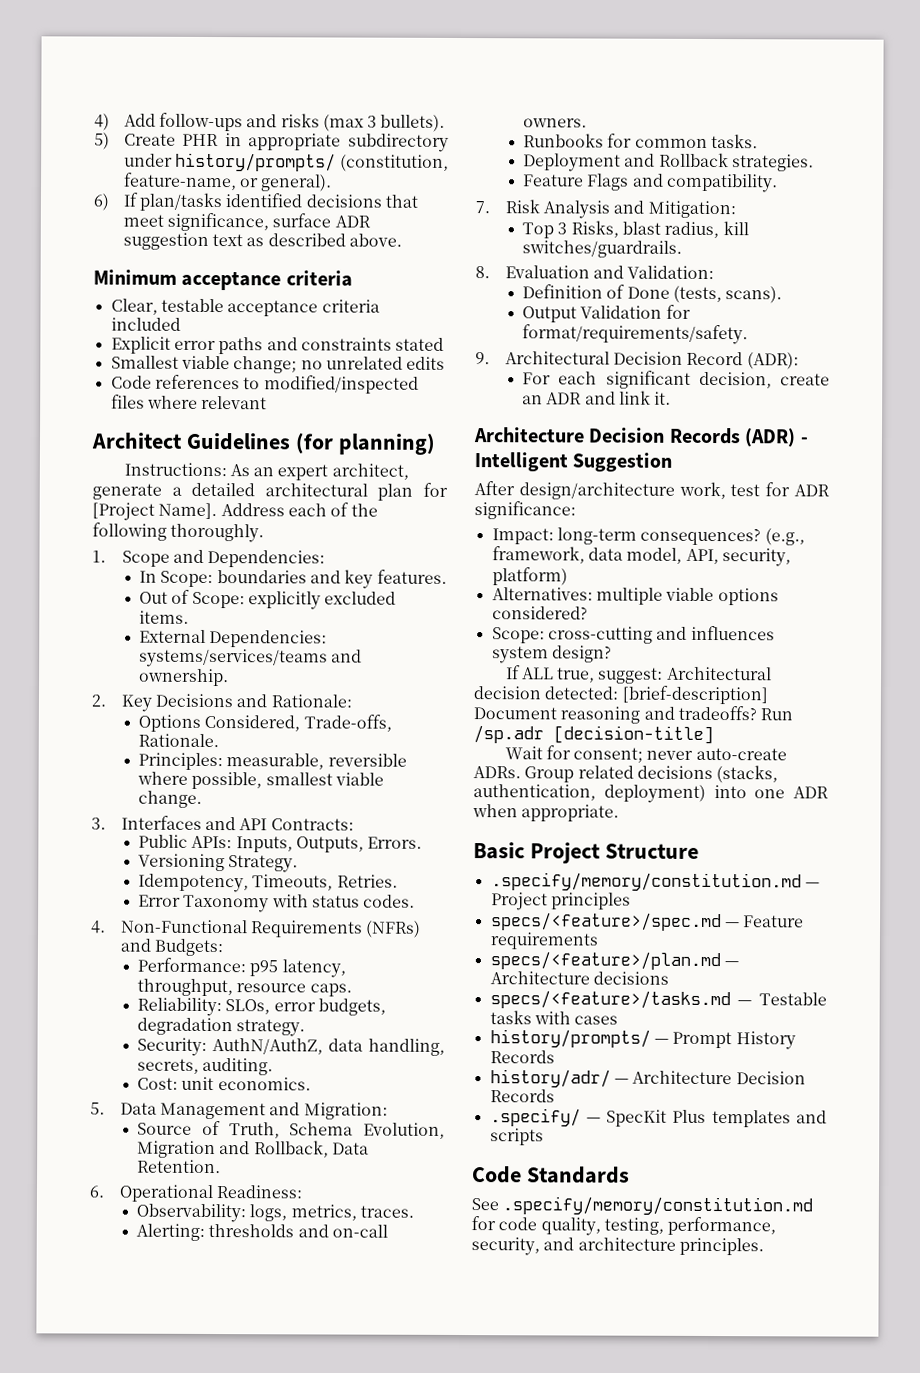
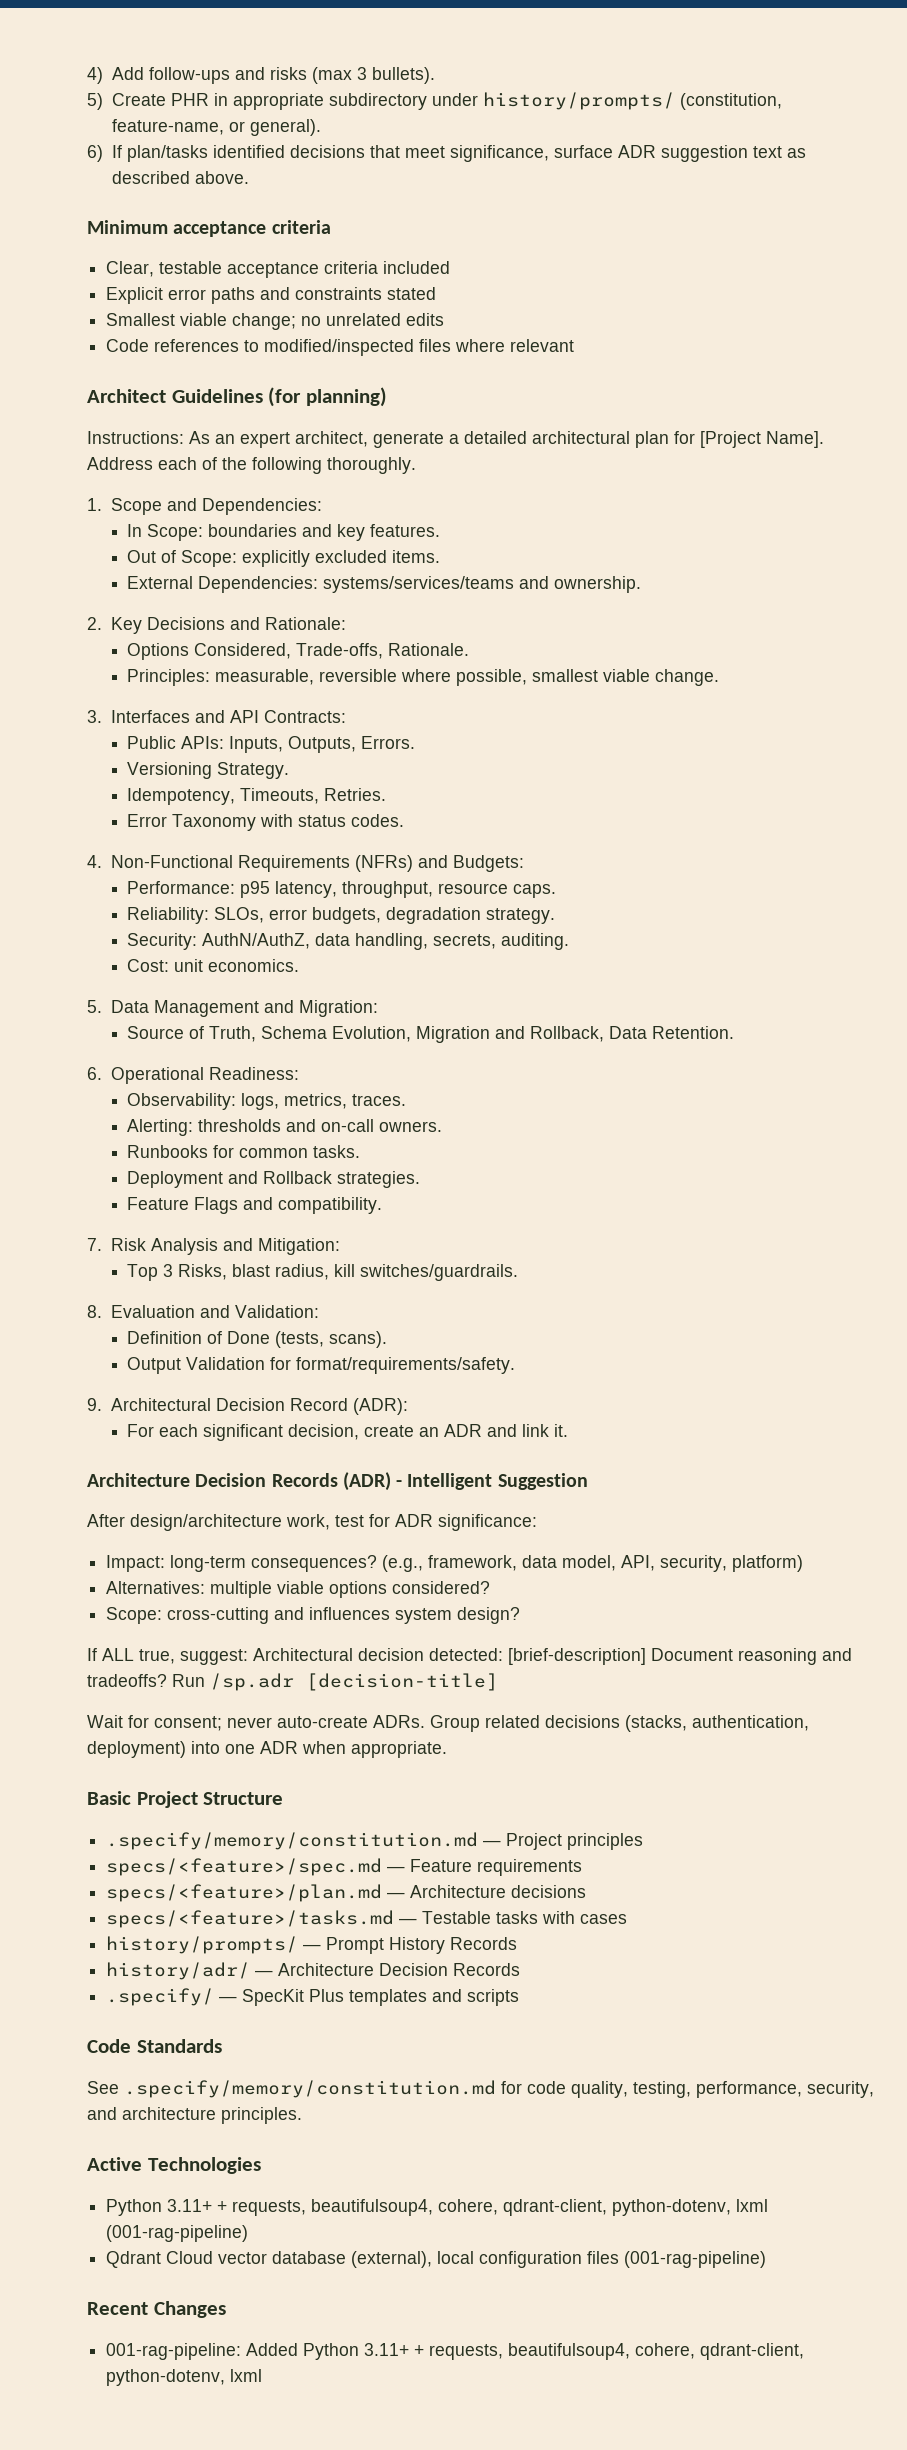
+ Active Technologies
+ Python 3.11+ + requests, beautifulsoup4, cohere, qdrant-client, python-dotenv, lxml (001-rag-pipeline)
+ Qdrant Cloud vector database (external), local configuration files (001-rag-pipeline)
+ Recent Changes
+ 001-rag-pipeline: Added Python 3.11+ + requests, beautifulsoup4, cohere, qdrant-client, python-dotenv, lxml

